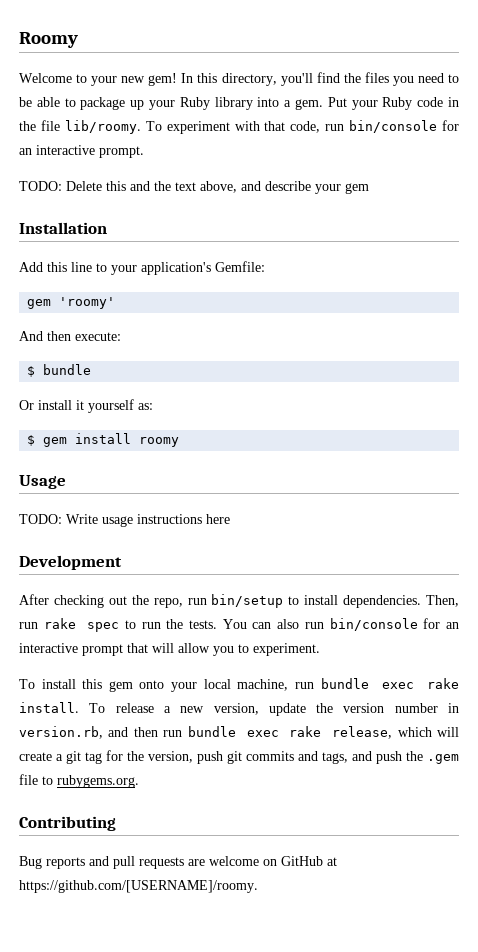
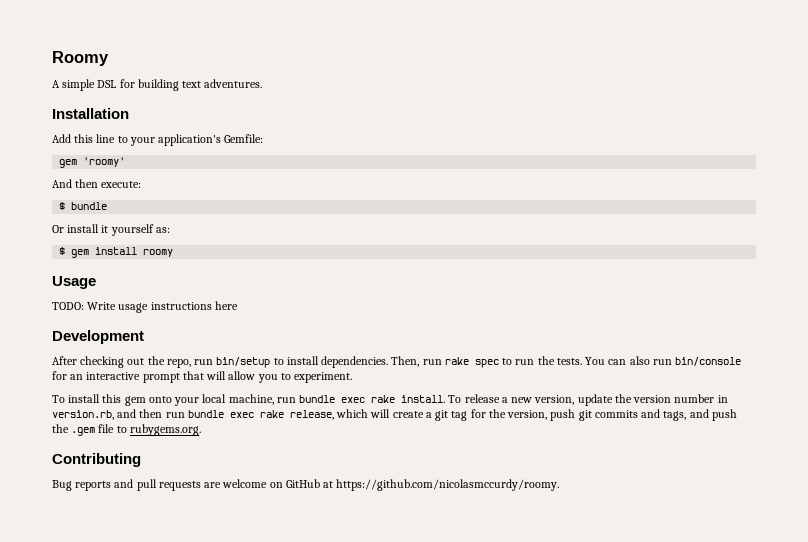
- Welcome to your new gem! In this directory, you'll find the files you need to be able to package up your Ruby library into a gem. Put your Ruby code in the file lib/roomy. To experiment with that code, run bin/console for an interactive prompt.
- TODO: Delete this and the text above, and describe your gem
+ A simple DSL for building text adventures.
- Bug reports and pull requests are welcome on GitHub at https://github.com/[USERNAME]/roomy.
+ Bug reports and pull requests are welcome on GitHub at https://github.com/nicolasmccurdy/roomy.

